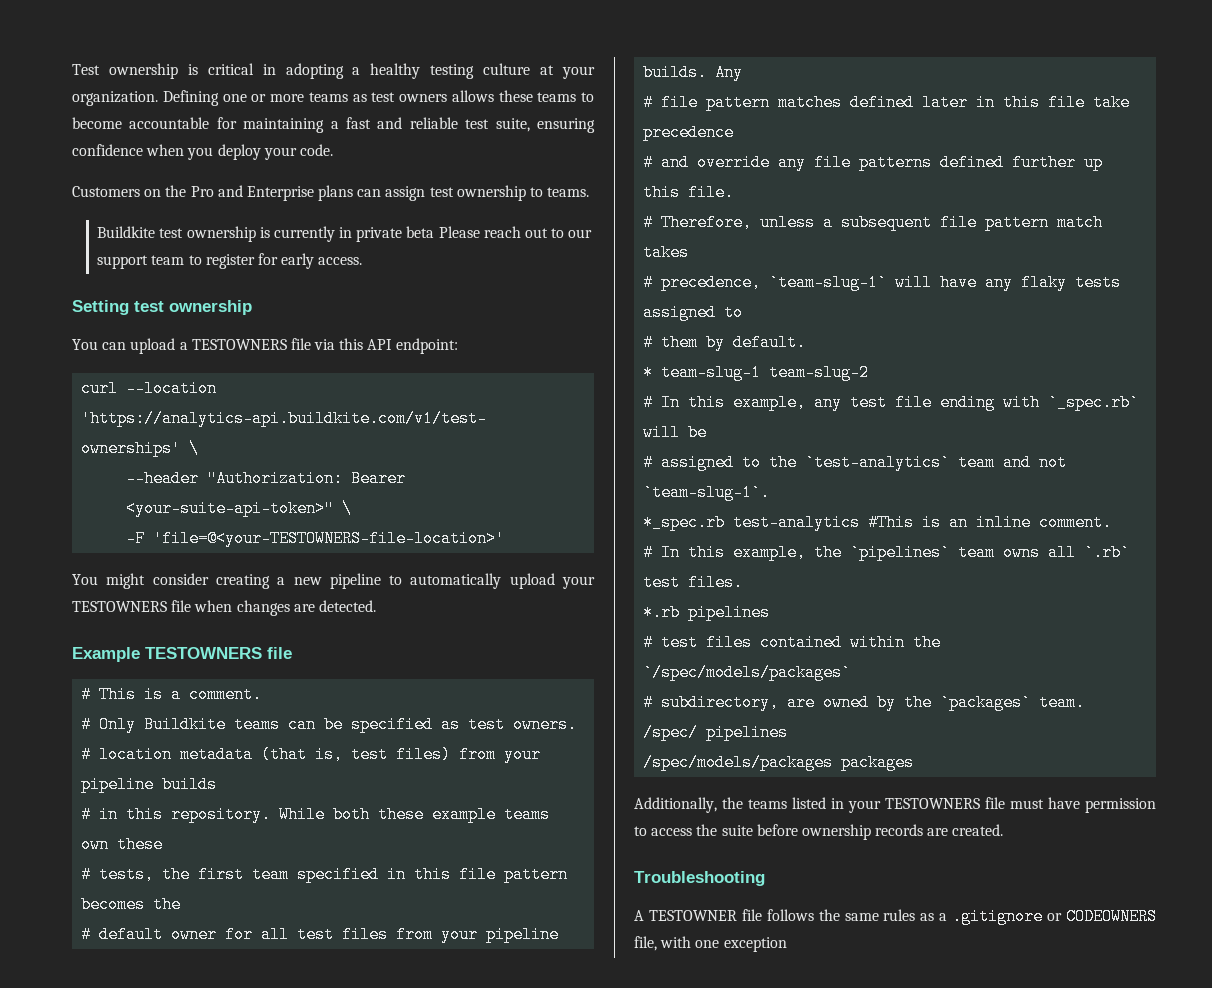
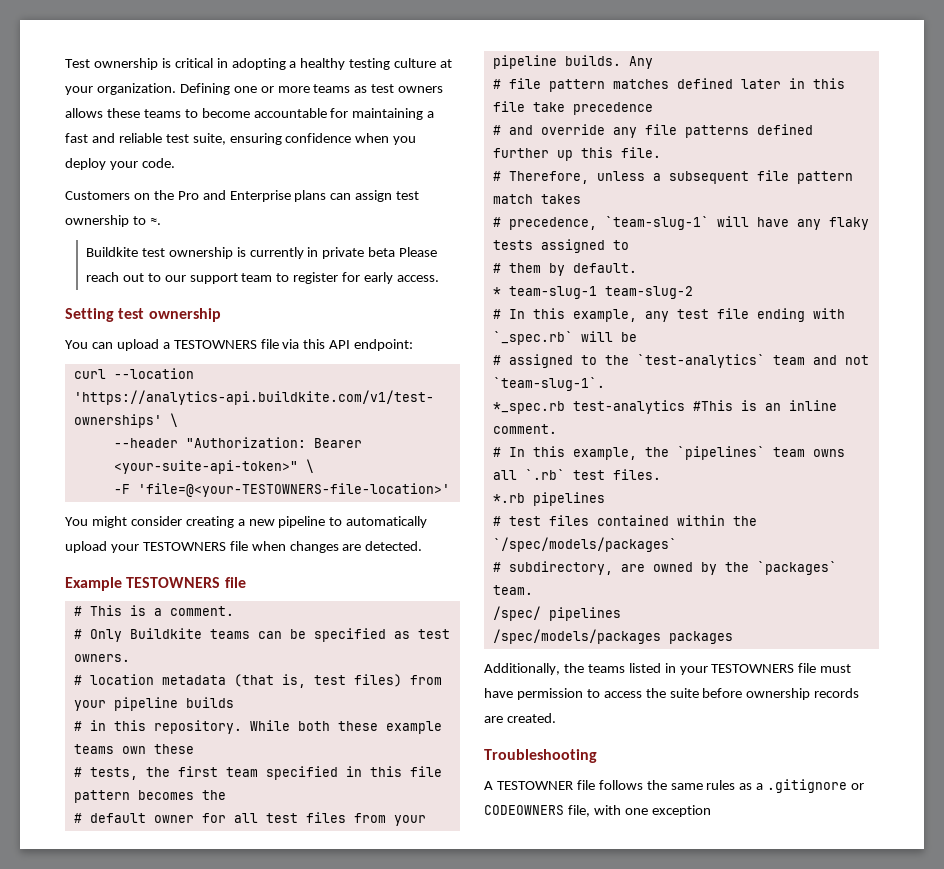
- Customers on the Pro and Enterprise plans can assign test ownership to teams.
+ Customers on the Pro and Enterprise plans can assign test ownership to ≈.

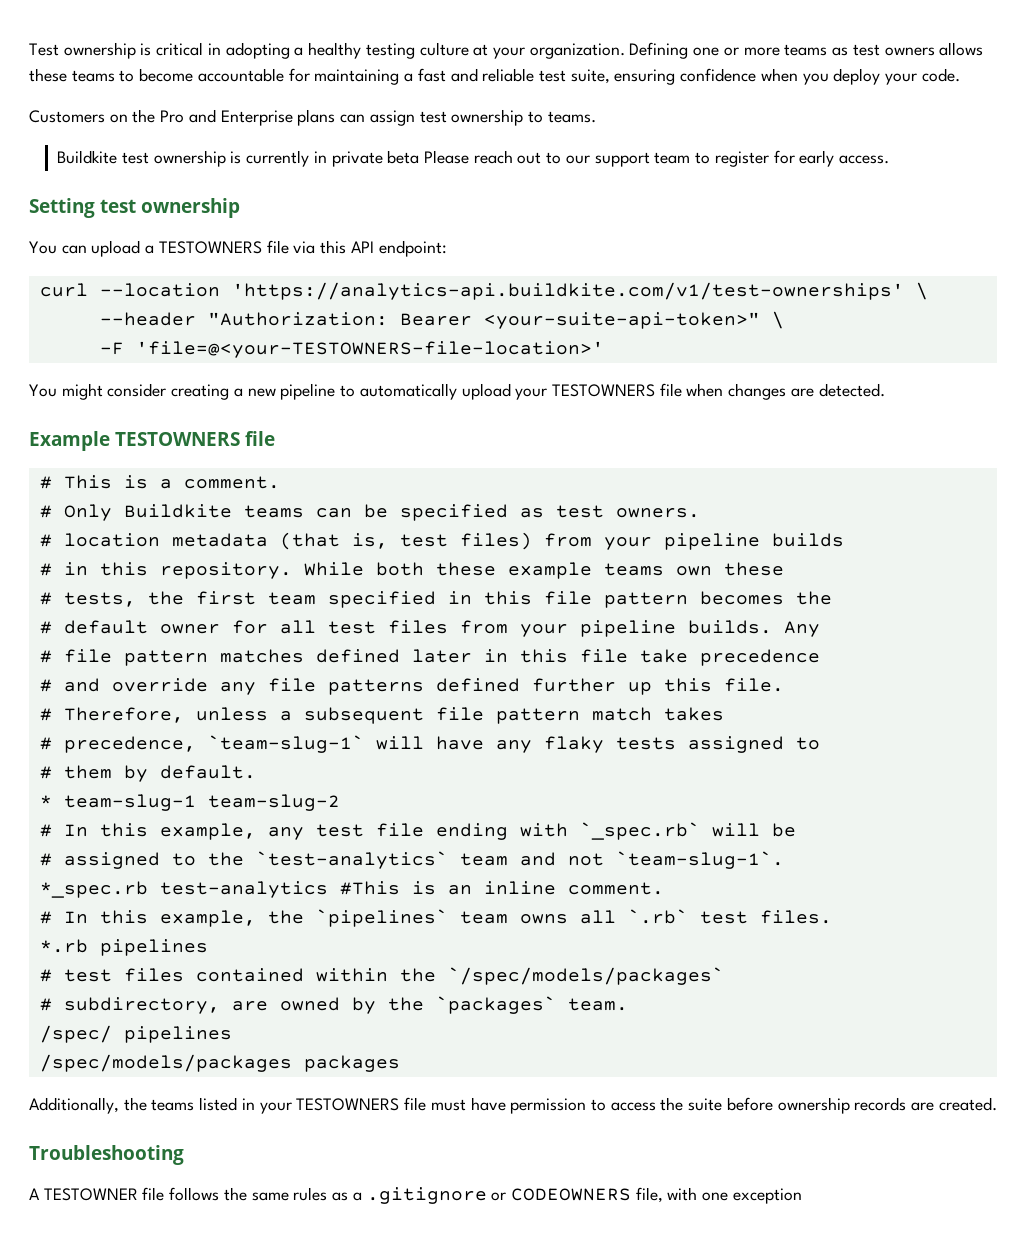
- Customers on the Pro and Enterprise plans can assign test ownership to ≈.
+ Customers on the Pro and Enterprise plans can assign test ownership to teams.

